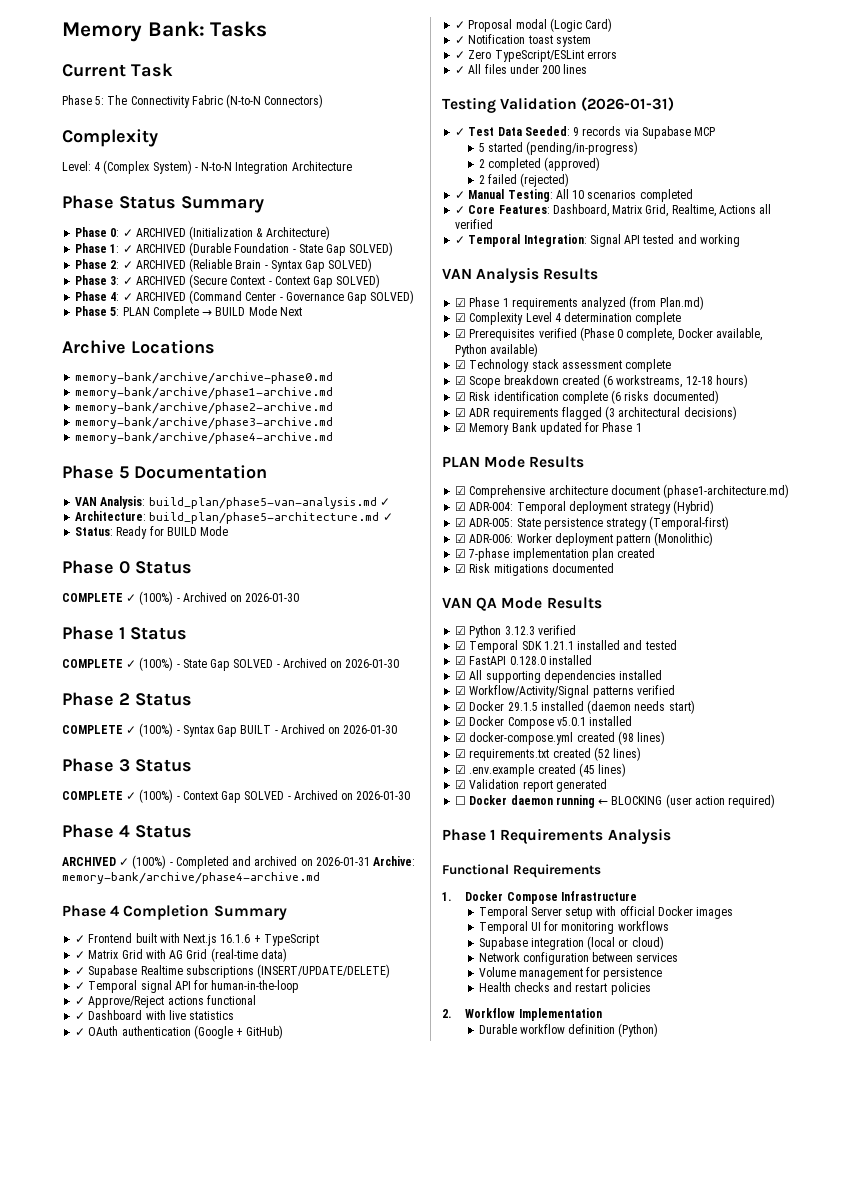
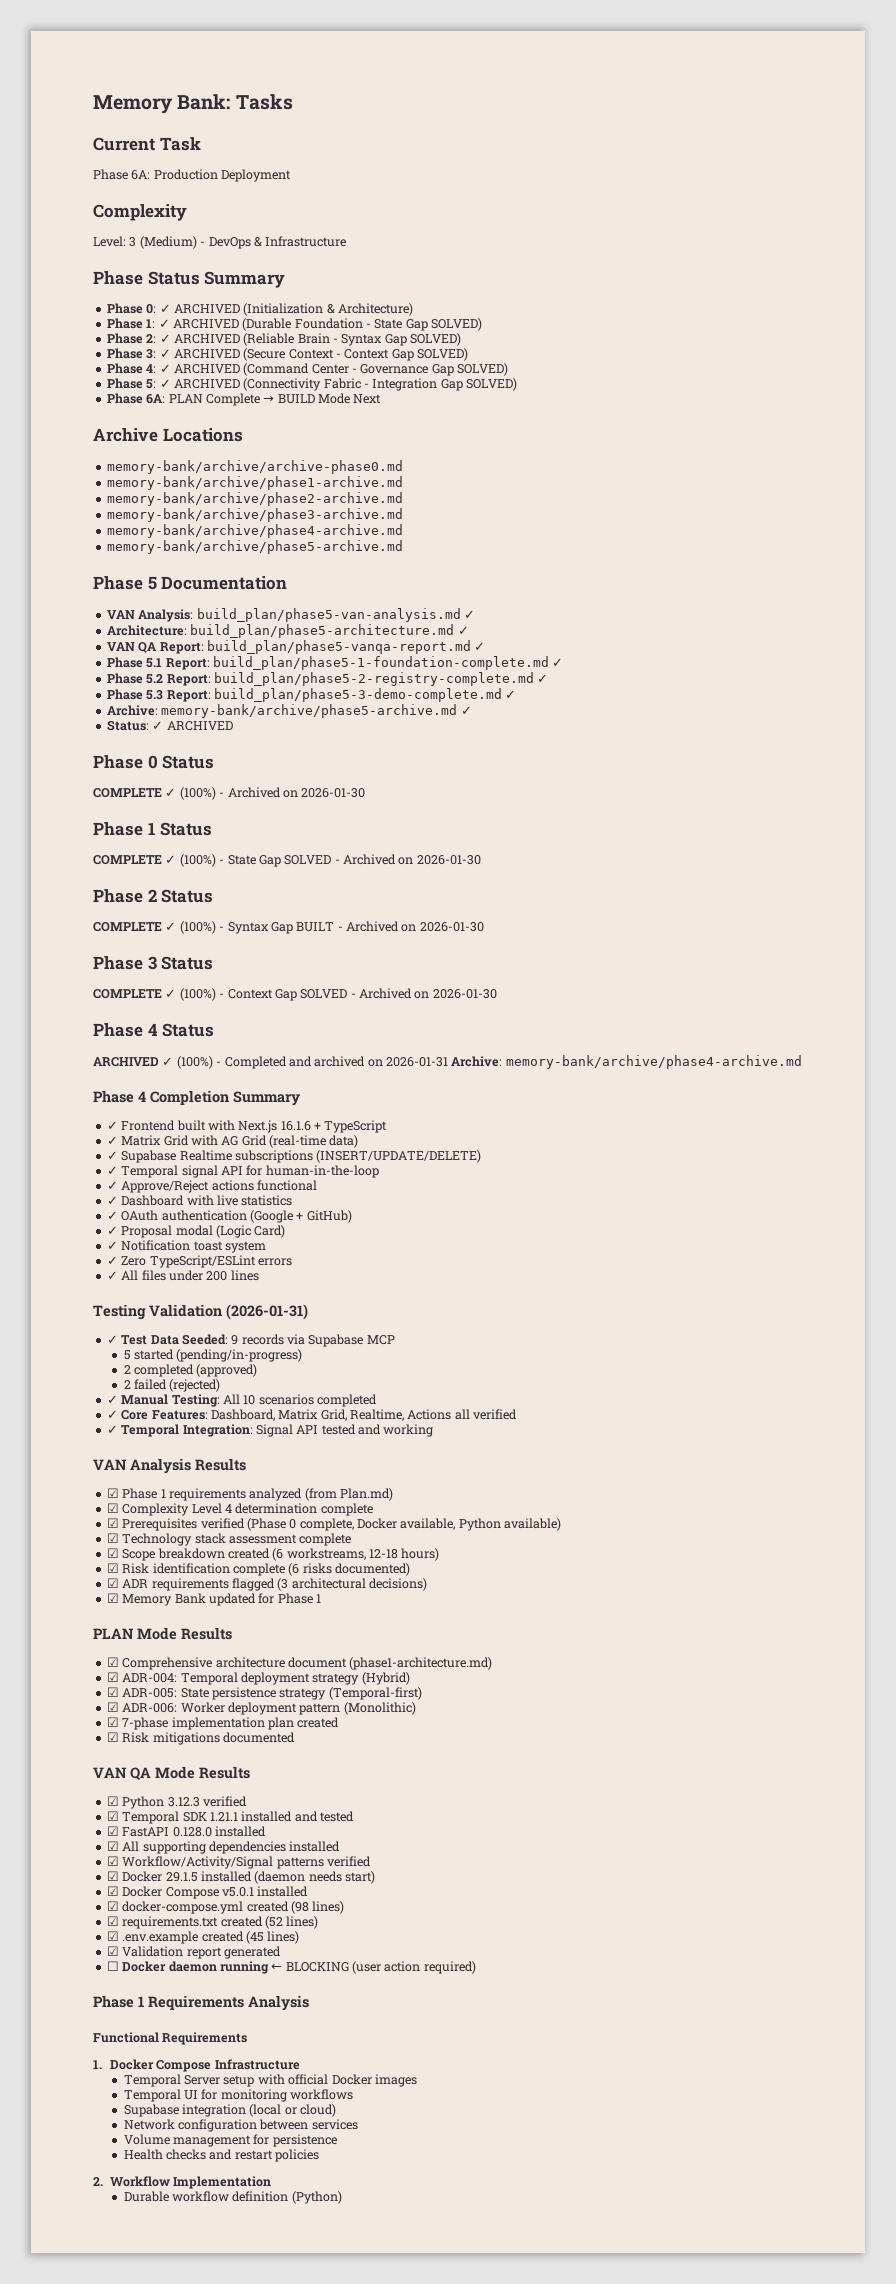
- Phase 5: The Connectivity Fabric (N-to-N Connectors)
+ Phase 6A: Production Deployment
  Complexity
- Level: 4 (Complex System) - N-to-N Integration Architecture
+ Level: 3 (Medium) - DevOps & Infrastructure
- Phase 5: PLAN Complete → BUILD Mode Next
+ Phase 5: ✓ ARCHIVED (Connectivity Fabric - Integration Gap SOLVED)
+ Phase 6A: PLAN Complete → BUILD Mode Next
  memory-bank/archive/phase3-archive.md
  memory-bank/archive/phase4-archive.md
+ memory-bank/archive/phase5-archive.md
- Status: Ready for BUILD Mode
+ VAN QA Report: build_plan/phase5-vanqa-report.md ✓
+ Phase 5.1 Report: build_plan/phase5-1-foundation-complete.md ✓
+ Phase 5.2 Report: build_plan/phase5-2-registry-complete.md ✓
+ Phase 5.3 Report: build_plan/phase5-3-demo-complete.md ✓
+ Archive: memory-bank/archive/phase5-archive.md ✓
+ Status: ✓ ARCHIVED

